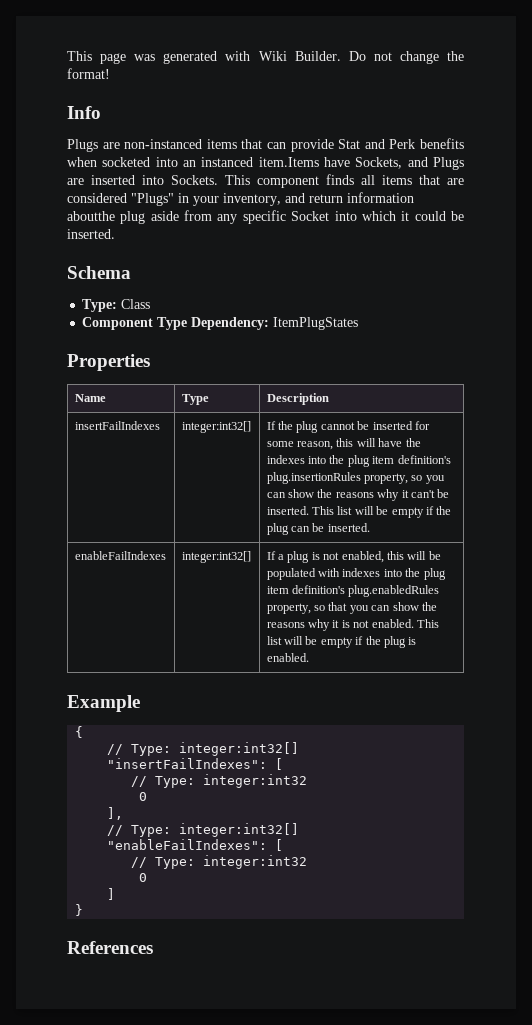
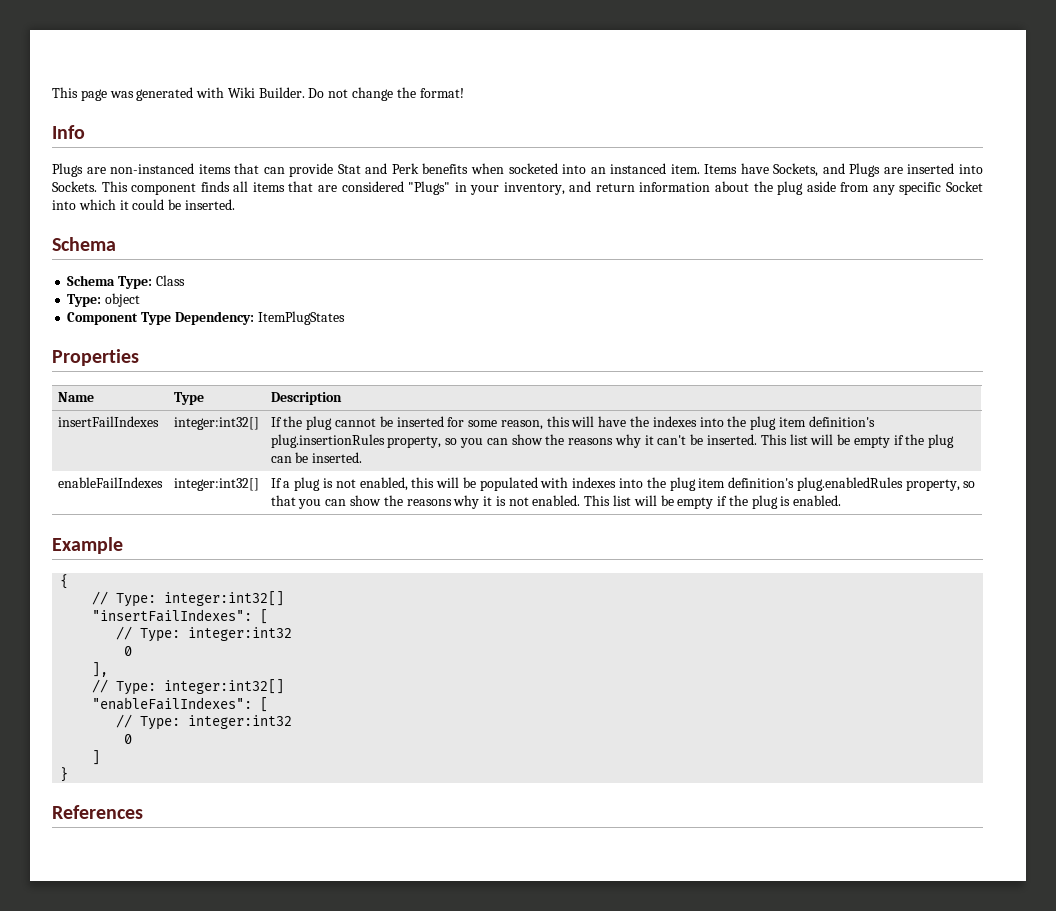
- Plugs are non-instanced items that can provide Stat and Perk benefits when socketed into an instanced item.Items have Sockets, and Plugs are inserted into Sockets.
+ Plugs are non-instanced items that can provide Stat and Perk benefits when socketed into an instanced item. Items have Sockets, and Plugs are inserted into Sockets.
- This component finds all items that are considered "Plugs" in your inventory, and return information aboutthe plug aside from any specific Socket into which it could be inserted.
+ This component finds all items that are considered "Plugs" in your inventory, and return information about the plug aside from any specific Socket into which it could be inserted.
- Type: Class
+ Schema Type: Class
+ Type: object

